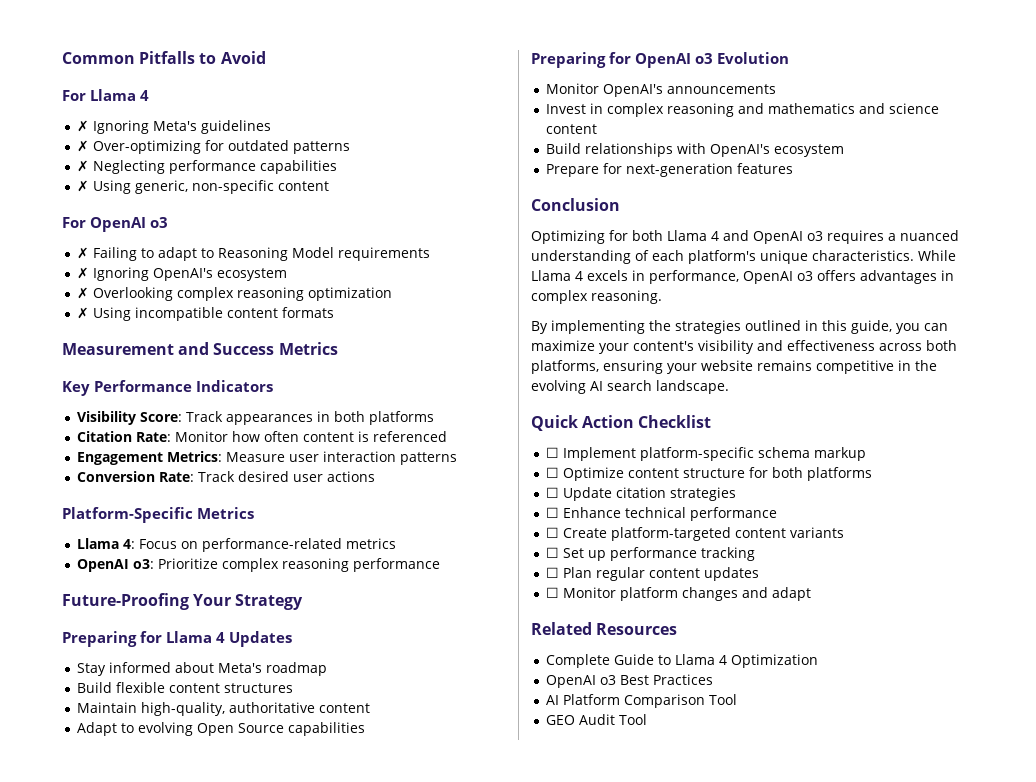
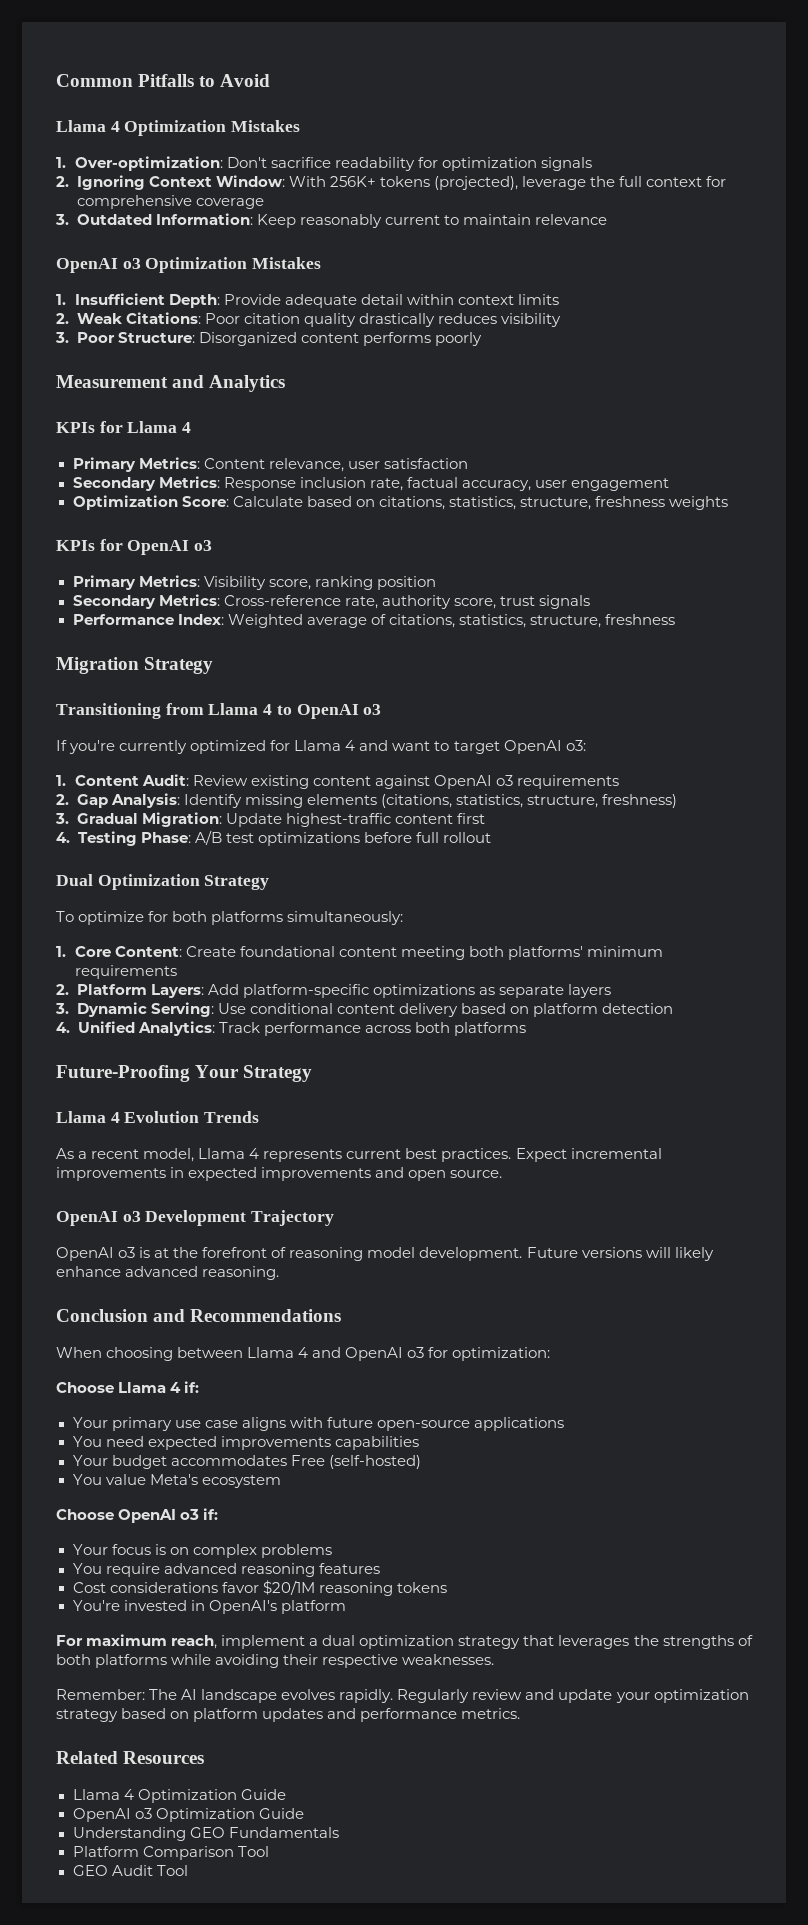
- For Llama 4
- ✗ Ignoring Meta's guidelines
- ✗ Over-optimizing for outdated patterns
- ✗ Neglecting performance capabilities
- ✗ Using generic, non-specific content
- For OpenAI o3
- ✗ Failing to adapt to Reasoning Model requirements
- ✗ Ignoring OpenAI's ecosystem
- ✗ Overlooking complex reasoning optimization
- ✗ Using incompatible content formats
- Measurement and Success Metrics
- Key Performance Indicators
- Visibility Score: Track appearances in both platforms
- Citation Rate: Monitor how often content is referenced
- Engagement Metrics: Measure user interaction patterns
- Conversion Rate: Track desired user actions
- Platform-Specific Metrics
- Llama 4: Focus on performance-related metrics
- OpenAI o3: Prioritize complex reasoning performance
+ Llama 4 Optimization Mistakes
+ 1. Over-optimization: Don't sacrifice readability for optimization signals
+ 2. Ignoring Context Window: With 256K+ tokens (projected), leverage the full context for comprehensive coverage
+ 3. Outdated Information: Keep reasonably current to maintain relevance
+ OpenAI o3 Optimization Mistakes
+ 1. Insufficient Depth: Provide adequate detail within context limits
+ 2. Weak Citations: Poor citation quality drastically reduces visibility
+ 3. Poor Structure: Disorganized content performs poorly
+ Measurement and Analytics
+ KPIs for Llama 4
+ Primary Metrics: Content relevance, user satisfaction
+ Secondary Metrics: Response inclusion rate, factual accuracy, user engagement
+ Optimization Score: Calculate based on citations, statistics, structure, freshness weights
+ KPIs for OpenAI o3
+ Primary Metrics: Visibility score, ranking position
+ Secondary Metrics: Cross-reference rate, authority score, trust signals
+ Performance Index: Weighted average of citations, statistics, structure, freshness
+ Migration Strategy
+ Transitioning from Llama 4 to OpenAI o3
+ If you're currently optimized for Llama 4 and want to target OpenAI o3:
+ 1. Content Audit: Review existing content against OpenAI o3 requirements
+ 2. Gap Analysis: Identify missing elements (citations, statistics, structure, freshness)
+ 3. Gradual Migration: Update highest-traffic content first
+ 4. Testing Phase: A/B test optimizations before full rollout
+ Dual Optimization Strategy
+ To optimize for both platforms simultaneously:
+ 1. Core Content: Create foundational content meeting both platforms' minimum requirements
+ 2. Platform Layers: Add platform-specific optimizations as separate layers
+ 3. Dynamic Serving: Use conditional content delivery based on platform detection
+ 4. Unified Analytics: Track performance across both platforms
  Future-Proofing Your Strategy
- Preparing for Llama 4 Updates
- Stay informed about Meta's roadmap
- Build flexible content structures
- Maintain high-quality, authoritative content
- Adapt to evolving Open Source capabilities
- Preparing for OpenAI o3 Evolution
- Monitor OpenAI's announcements
- Invest in complex reasoning and mathematics and science content
- Build relationships with OpenAI's ecosystem
- Prepare for next-generation features
- Conclusion
- Optimizing for both Llama 4 and OpenAI o3 requires a nuanced understanding of each platform's unique characteristics. While Llama 4 excels in performance, OpenAI o3 offers advantages in complex reasoning.
- By implementing the strategies outlined in this guide, you can maximize your content's visibility and effectiveness across both platforms, ensuring your website remains competitive in the evolving AI search landscape.
- Quick Action Checklist
- ☐ Implement platform-specific schema markup
- ☐ Optimize content structure for both platforms
- ☐ Update citation strategies
- ☐ Enhance technical performance
- ☐ Create platform-targeted content variants
- ☐ Set up performance tracking
- ☐ Plan regular content updates
- ☐ Monitor platform changes and adapt
+ Llama 4 Evolution Trends
+ As a recent model, Llama 4 represents current best practices. Expect incremental improvements in expected improvements and open source.
+ OpenAI o3 Development Trajectory
+ OpenAI o3 is at the forefront of reasoning model development. Future versions will likely enhance advanced reasoning.
+ Conclusion and Recommendations
+ When choosing between Llama 4 and OpenAI o3 for optimization:
+ Choose Llama 4 if:
+ Your primary use case aligns with future open-source applications
+ You need expected improvements capabilities
+ Your budget accommodates Free (self-hosted)
+ You value Meta's ecosystem
+ Choose OpenAI o3 if:
+ Your focus is on complex problems
+ You require advanced reasoning features
+ Cost considerations favor $20/1M reasoning tokens
+ You're invested in OpenAI's platform
+ For maximum reach, implement a dual optimization strategy that leverages the strengths of both platforms while avoiding their respective weaknesses.
+ Remember: The AI landscape evolves rapidly. Regularly review and update your optimization strategy based on platform updates and performance metrics.
- Complete Guide to Llama 4 Optimization
- OpenAI o3 Best Practices
- AI Platform Comparison Tool
+ Llama 4 Optimization Guide
+ OpenAI o3 Optimization Guide
+ Understanding GEO Fundamentals
+ Platform Comparison Tool

